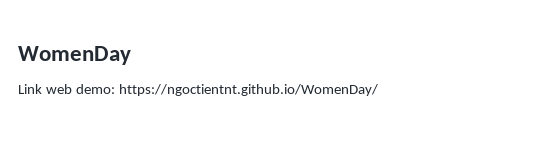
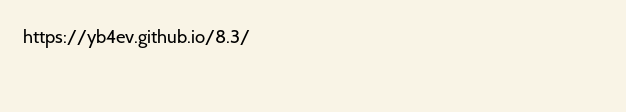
- WomenDay
- Link web demo: https://ngoctientnt.github.io/WomenDay/
+ https://yb4ev.github.io/8.3/

